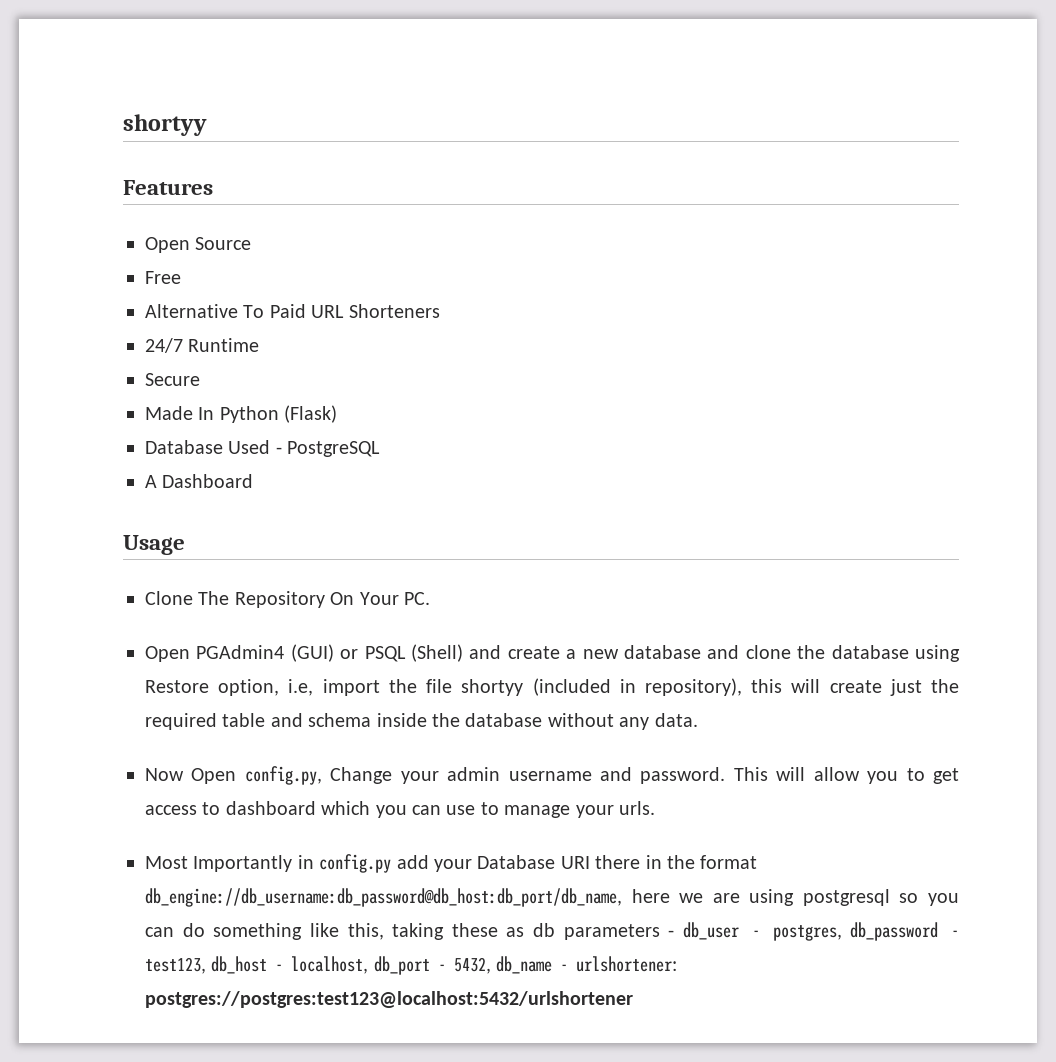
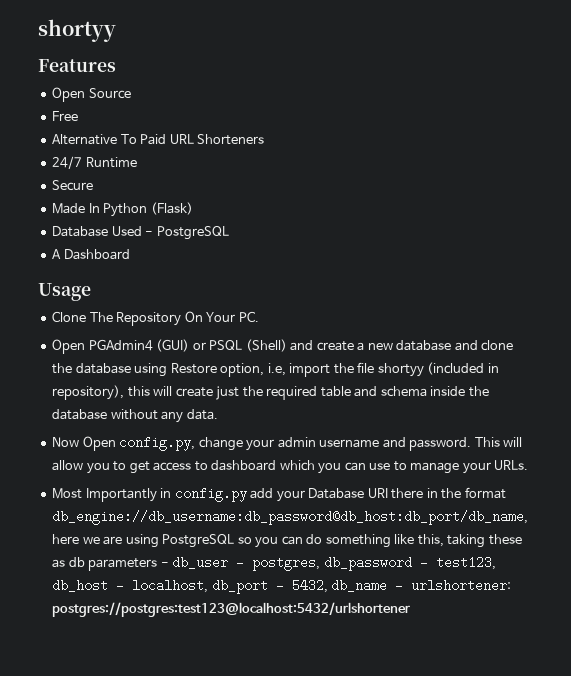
- Now Open config.py, Change your admin username and password.
+ Now Open config.py, change your admin username and password.
- This will allow you to get access to dashboard which you can use to manage your urls.
+ This will allow you to get access to dashboard which you can use to manage your URLs.
- Most Importantly in config.py add your Database URI there in the format db_engine://db_username:db_password@db_host:db_port/db_name, here we are using postgresql so you can do something like this, taking these as db parameters - db_user - postgres, db_password - test123, db_host - localhost, db_port - 5432, db_name - urlshortener: postgres://postgres:test123@localhost:5432/urlshortener
+ Most Importantly in config.py add your Database URI there in the format db_engine://db_username:db_password@db_host:db_port/db_name, here we are using PostgreSQL so you can do something like this, taking these as db parameters - db_user - postgres, db_password - test123, db_host - localhost, db_port - 5432, db_name - urlshortener: postgres://postgres:test123@localhost:5432/urlshortener

